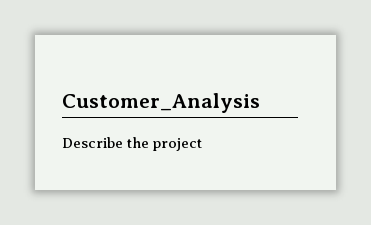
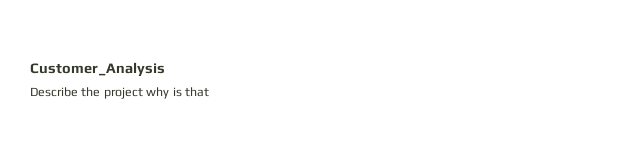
- Describe the project
+ Describe the project why is that

